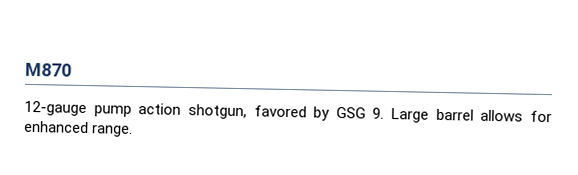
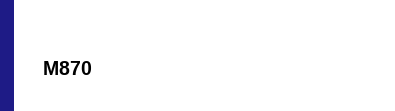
- 12-gauge pump action shotgun, favored by GSG 9. Large barrel allows for enhanced range.

